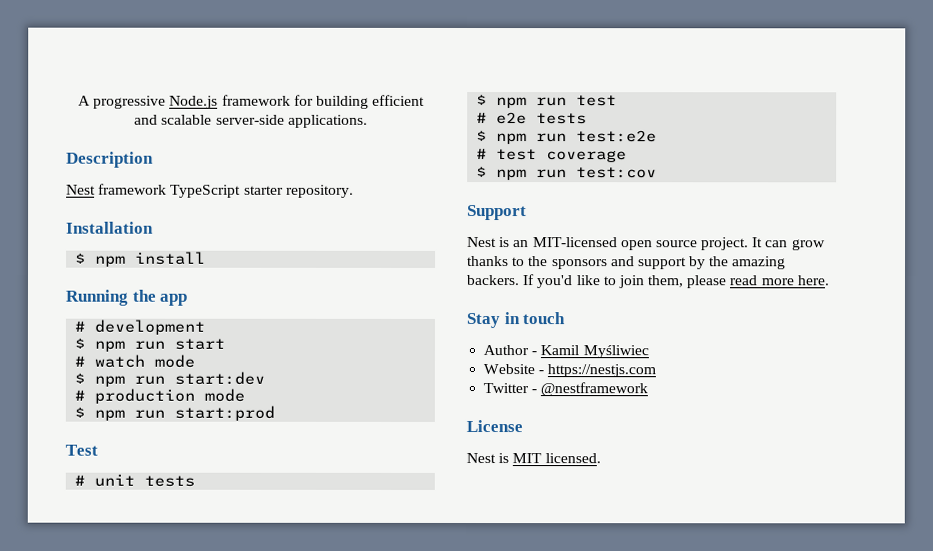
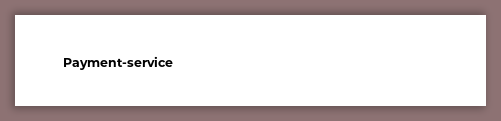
- A progressive Node.js framework for building efficient and scalable server-side applications.
- Description
- Nest framework TypeScript starter repository.
- Installation
- $ npm install
- Running the app
- # development
- $ npm run start
- # watch mode
- $ npm run start:dev
- # production mode
- $ npm run start:prod
- Test
- # unit tests
- $ npm run test
- # e2e tests
- $ npm run test:e2e
- # test coverage
- $ npm run test:cov
- Support
- Nest is an MIT-licensed open source project. It can grow thanks to the sponsors and support by the amazing backers. If you'd like to join them, please read more here.
- Stay in touch
- Author - Kamil Myśliwiec
- Website - https://nestjs.com
- Twitter - @nestframework
- License
- Nest is MIT licensed.
+ Payment-service

